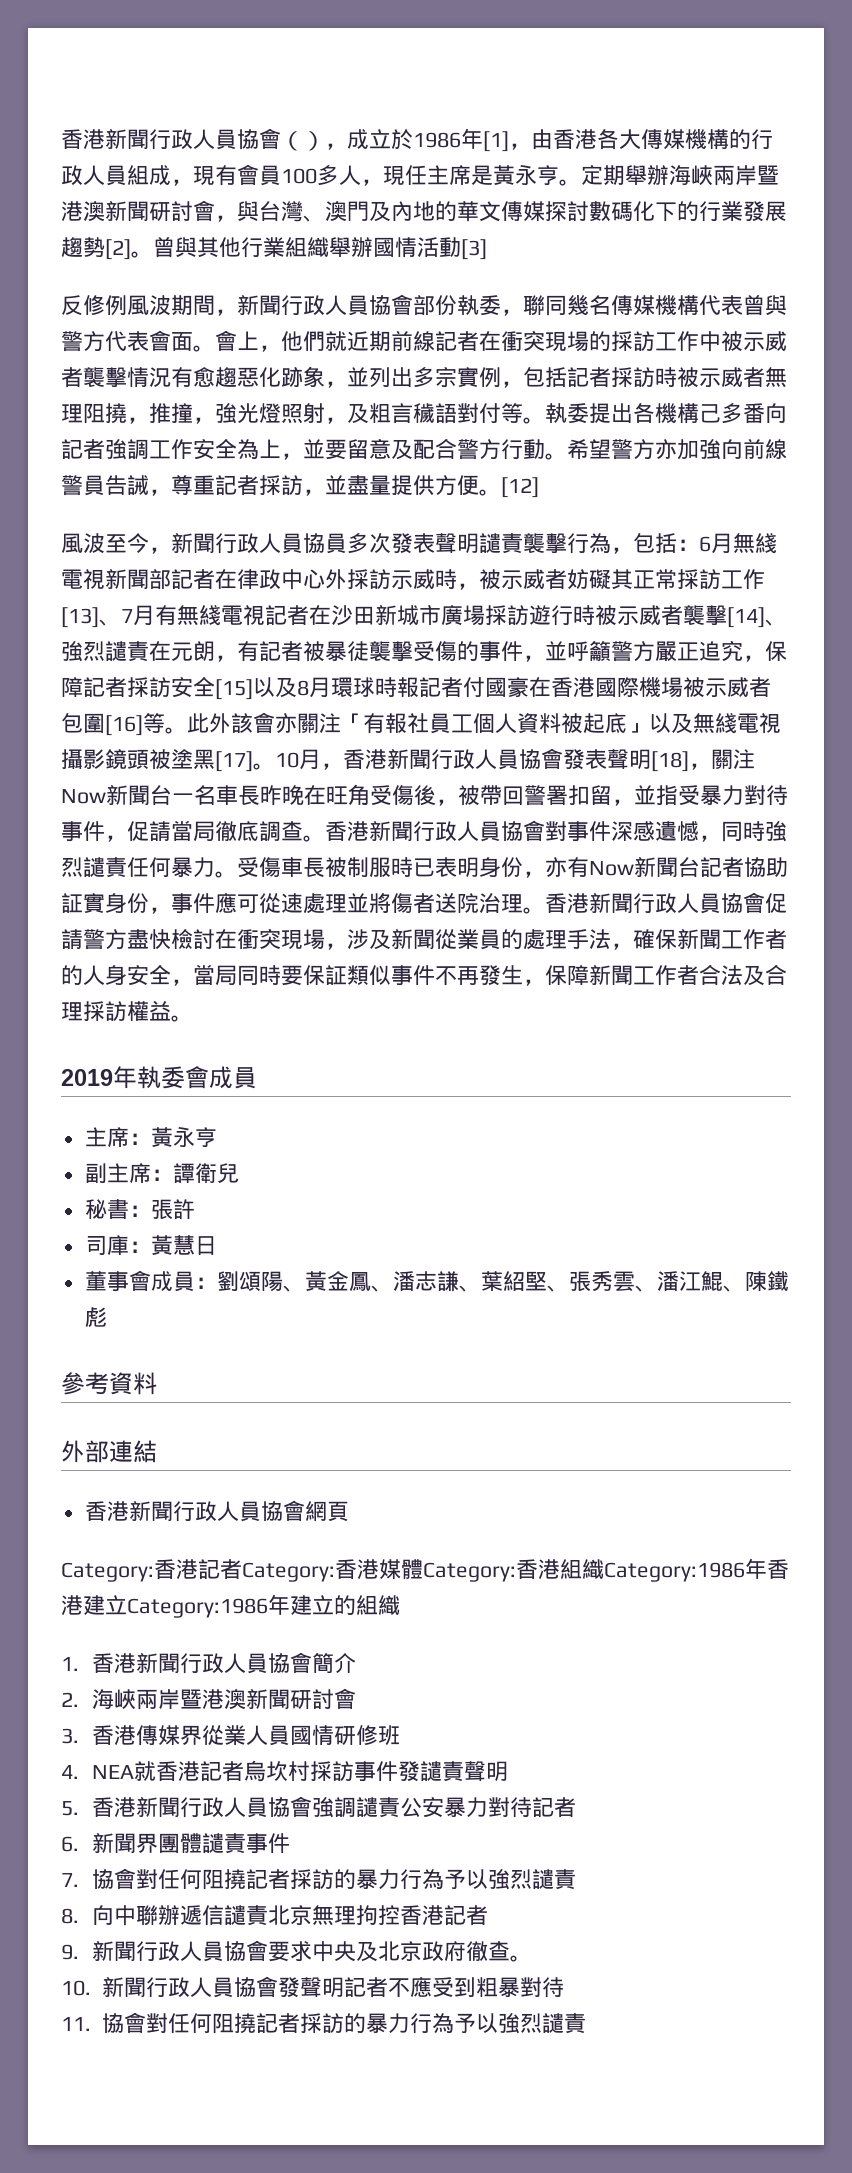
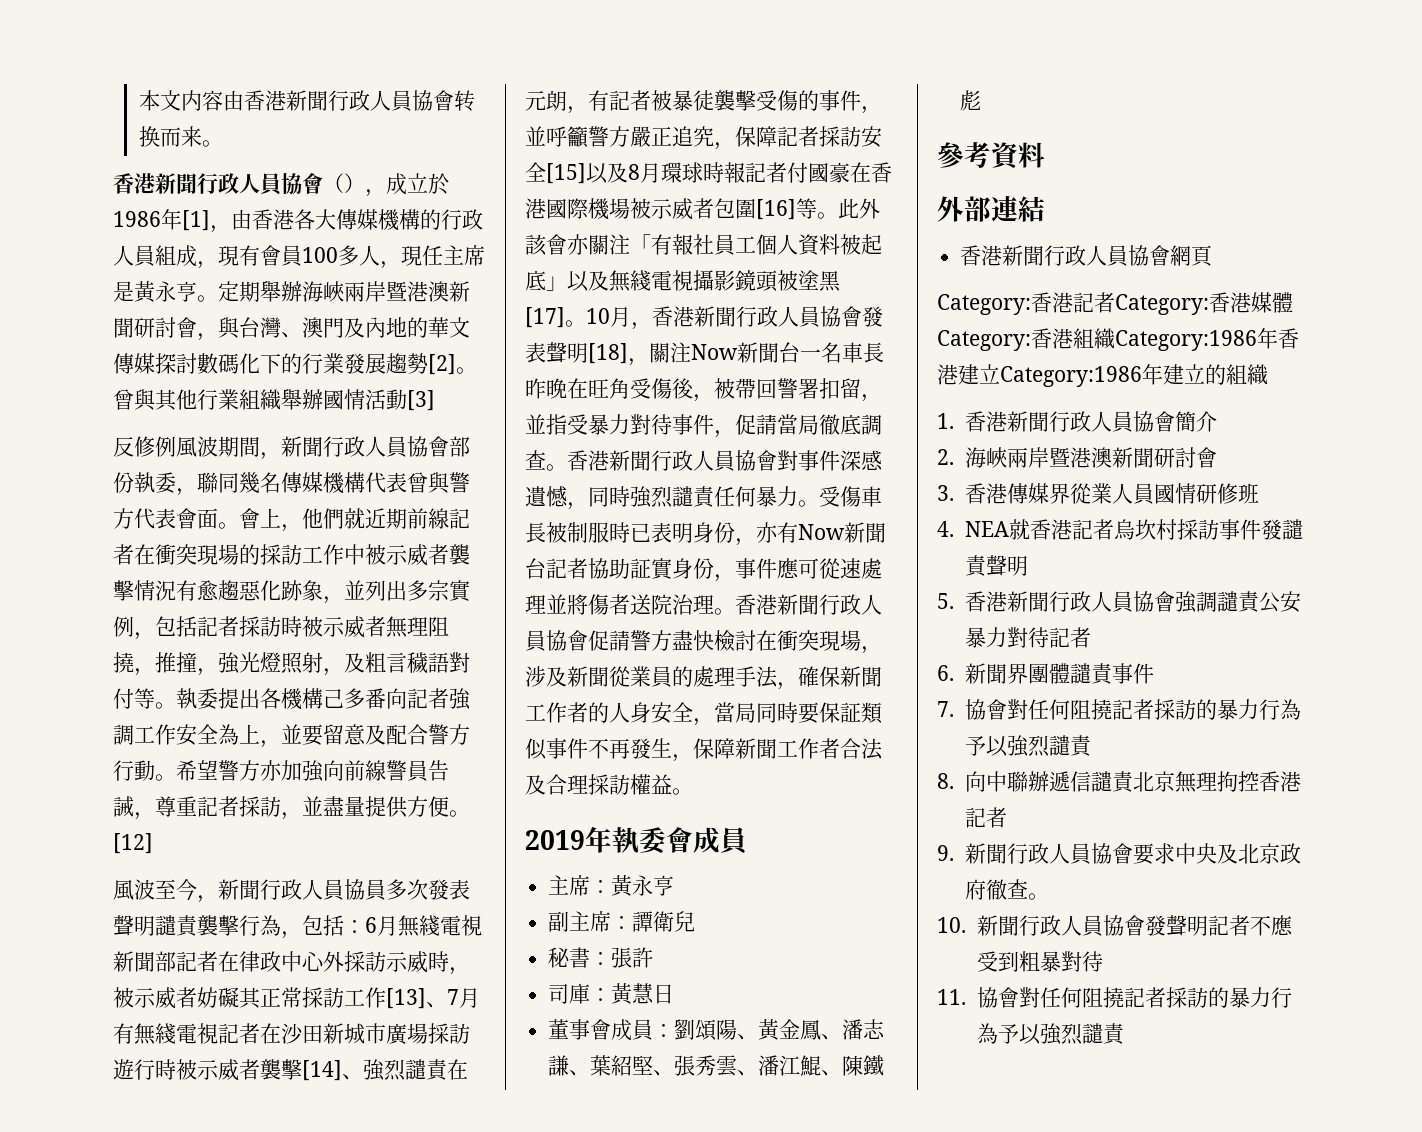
+ 本文内容由香港新聞行政人員協會转换而来。

